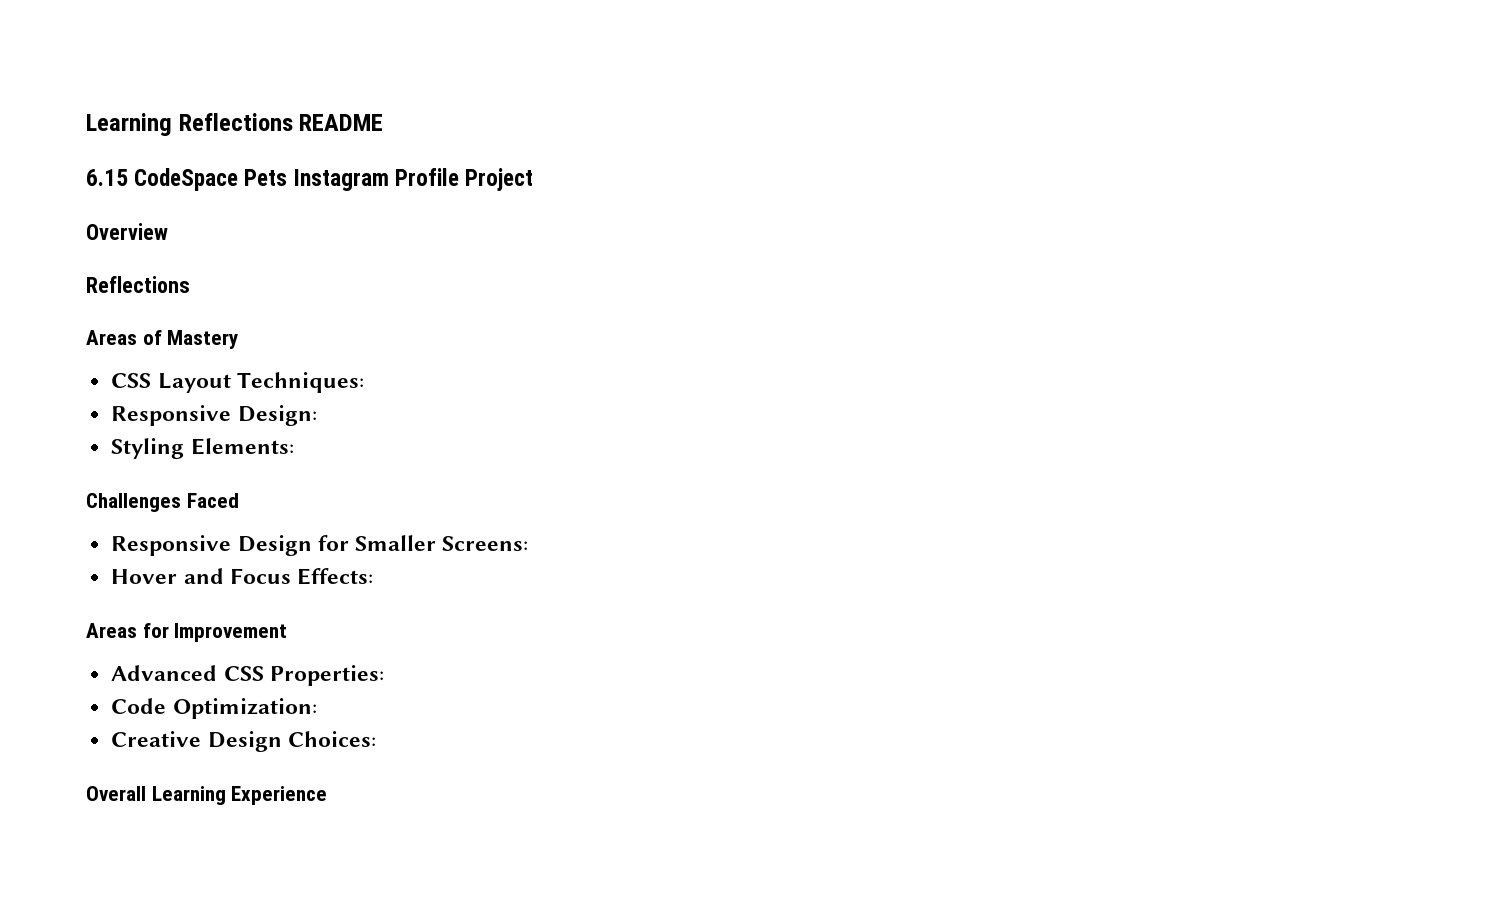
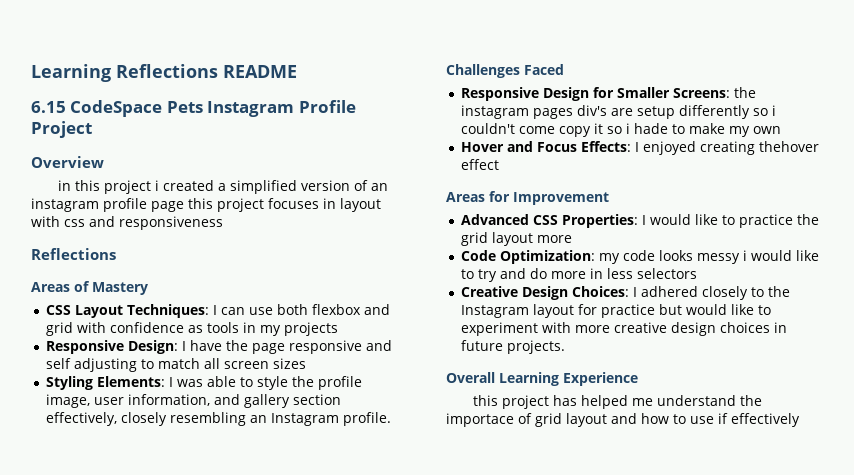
+ in this project i created a simplified version of an instagram profile page this project focuses in layout with css and responsiveness
- CSS Layout Techniques:
- Responsive Design:
- Styling Elements:
+ CSS Layout Techniques: I can use both flexbox and grid with confidence as tools in my projects
+ Responsive Design: I have the page responsive and self adjusting to match all screen sizes
+ Styling Elements: I was able to style the profile image, user information, and gallery section effectively, closely resembling an Instagram profile.
- Responsive Design for Smaller Screens:
+ Responsive Design for Smaller Screens: the instagram pages div's are setup differently so i couldn't come copy it so i hade to make my own
- Hover and Focus Effects:
+ Hover and Focus Effects: I enjoyed creating thehover effect
- Advanced CSS Properties:
- Code Optimization:
- Creative Design Choices:
+ Advanced CSS Properties: I would like to practice the grid layout more
+ Code Optimization: my code looks messy i would like to try and do more in less selectors
+ Creative Design Choices: I adhered closely to the Instagram layout for practice but would like to experiment with more creative design choices in future projects.
  Overall Learning Experience
+ this project has helped me understand the importace of grid layout and how to use if effectively

